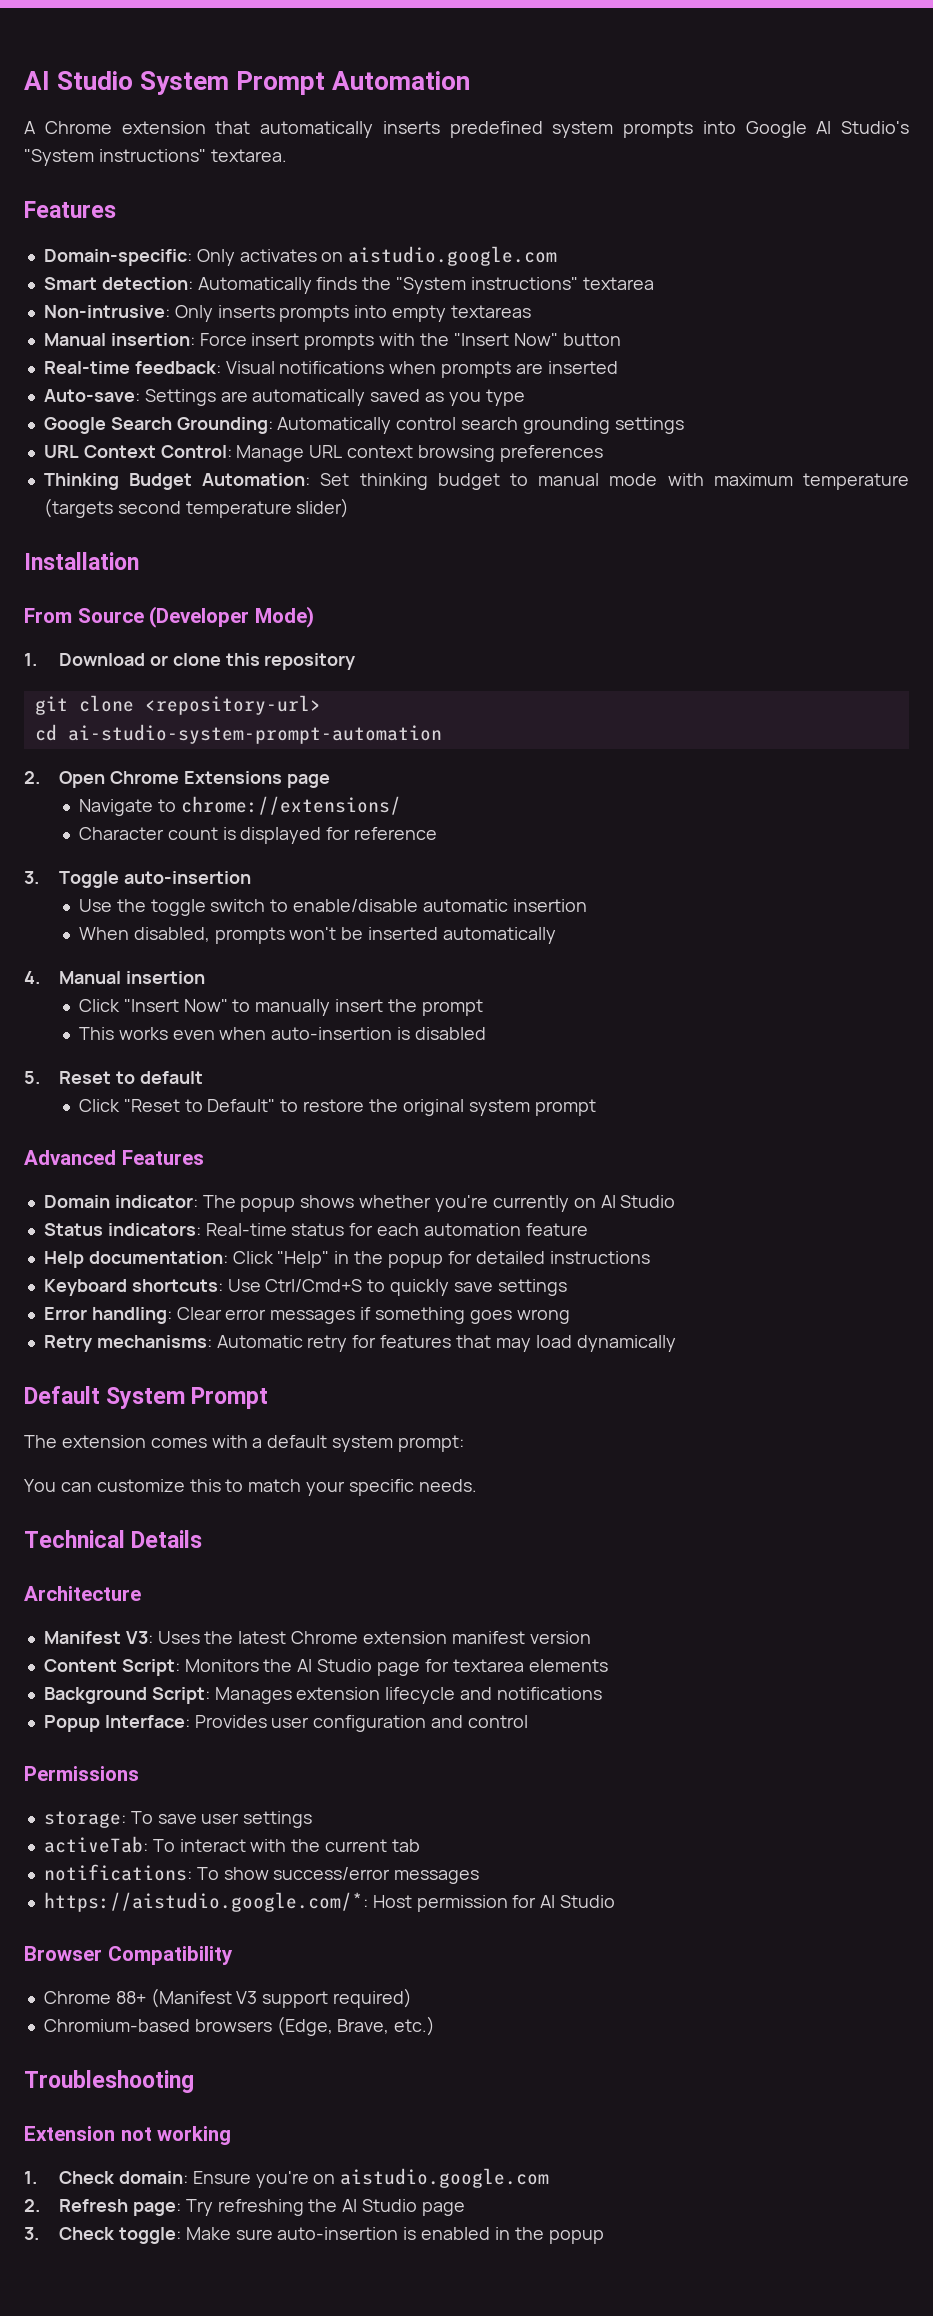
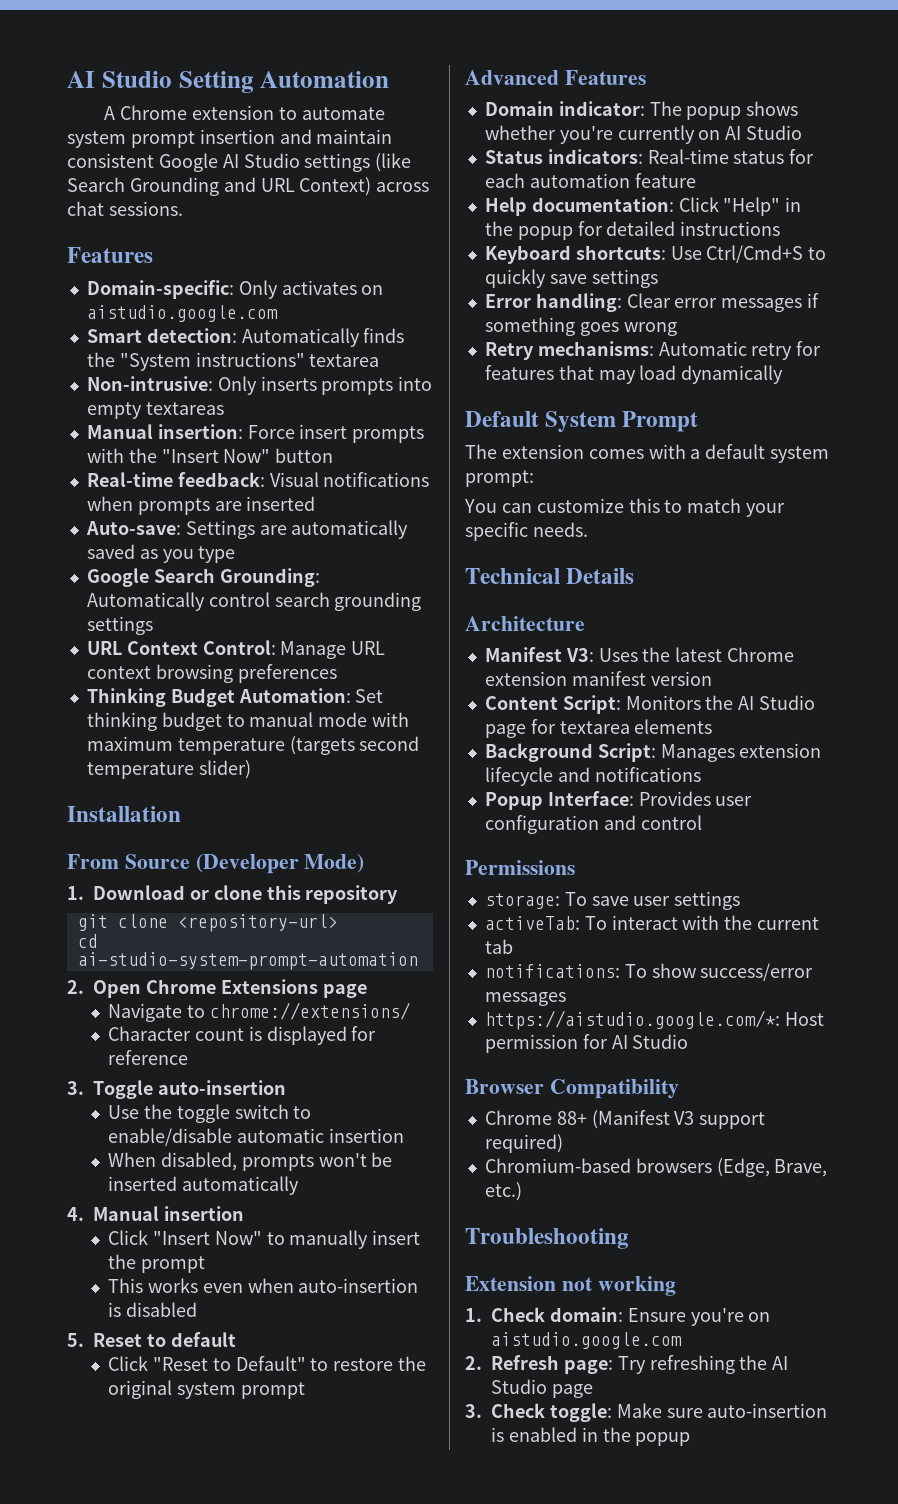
- AI Studio System Prompt Automation
+ AI Studio Setting Automation
- A Chrome extension that automatically inserts predefined system prompts into Google AI Studio's "System instructions" textarea.
+ A Chrome extension to automate system prompt insertion and maintain consistent Google AI Studio settings (like Search Grounding and URL Context) across chat sessions.

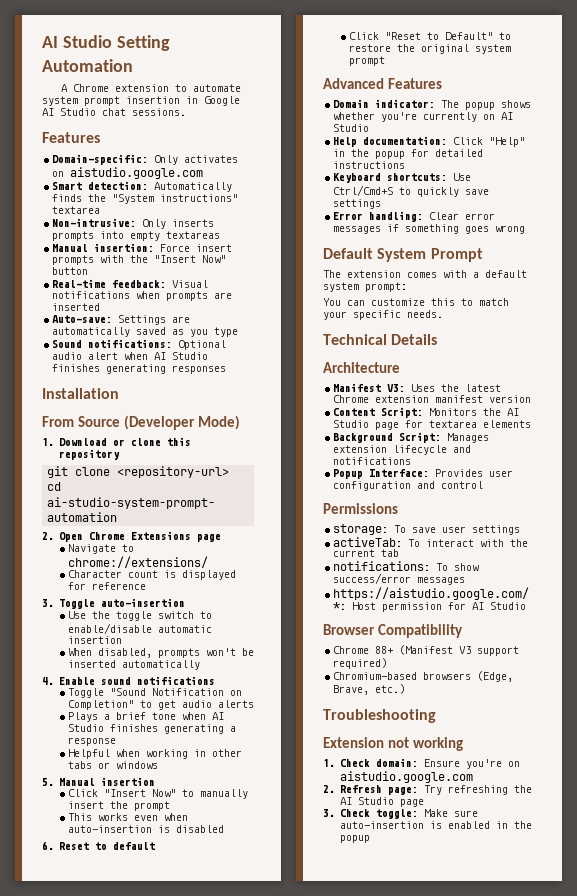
- A Chrome extension to automate system prompt insertion and maintain consistent Google AI Studio settings (like Search Grounding and URL Context) across chat sessions.
+ A Chrome extension to automate system prompt insertion in Google AI Studio chat sessions.
- Google Search Grounding: Automatically control search grounding settings
- URL Context Control: Manage URL context browsing preferences
- Thinking Budget Automation: Set thinking budget to manual mode with maximum temperature (targets second temperature slider)
+ Sound notifications: Optional audio alert when AI Studio finishes generating responses
- 4. Manual insertion
+ 4. Enable sound notifications
+ Toggle "Sound Notification on Completion" to get audio alerts
+ Plays a brief tone when AI Studio finishes generating a response
+ Helpful when working in other tabs or windows
+ 5. Manual insertion
- 5. Reset to default
+ 6. Reset to default
- Status indicators: Real-time status for each automation feature
- Retry mechanisms: Automatic retry for features that may load dynamically

